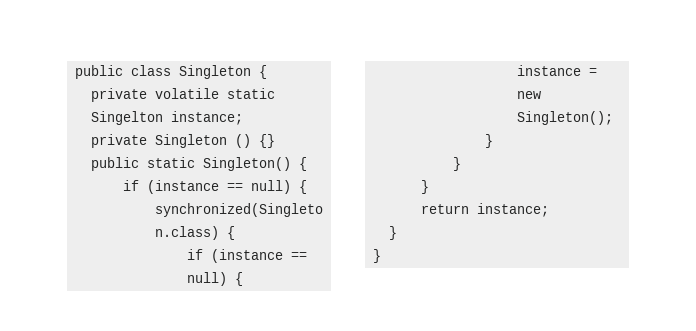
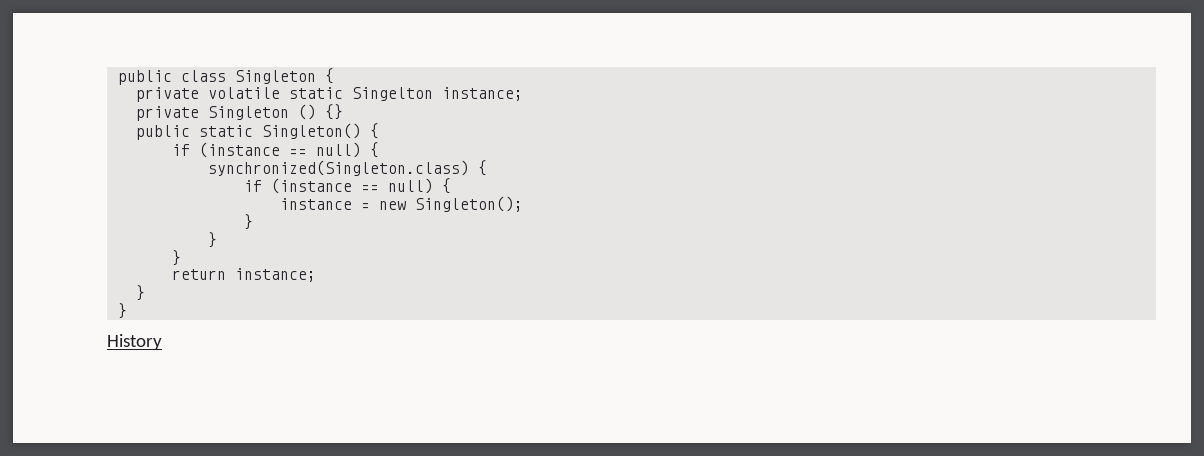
+ History

